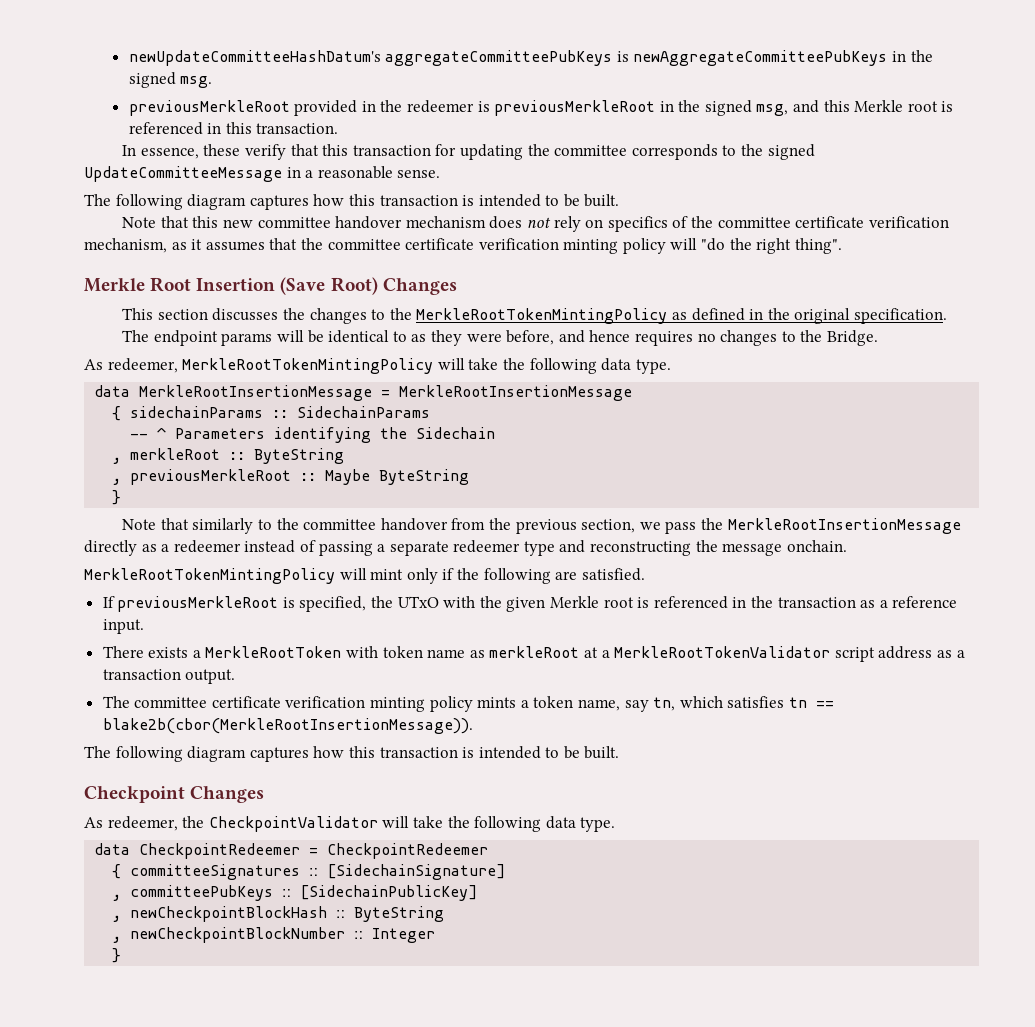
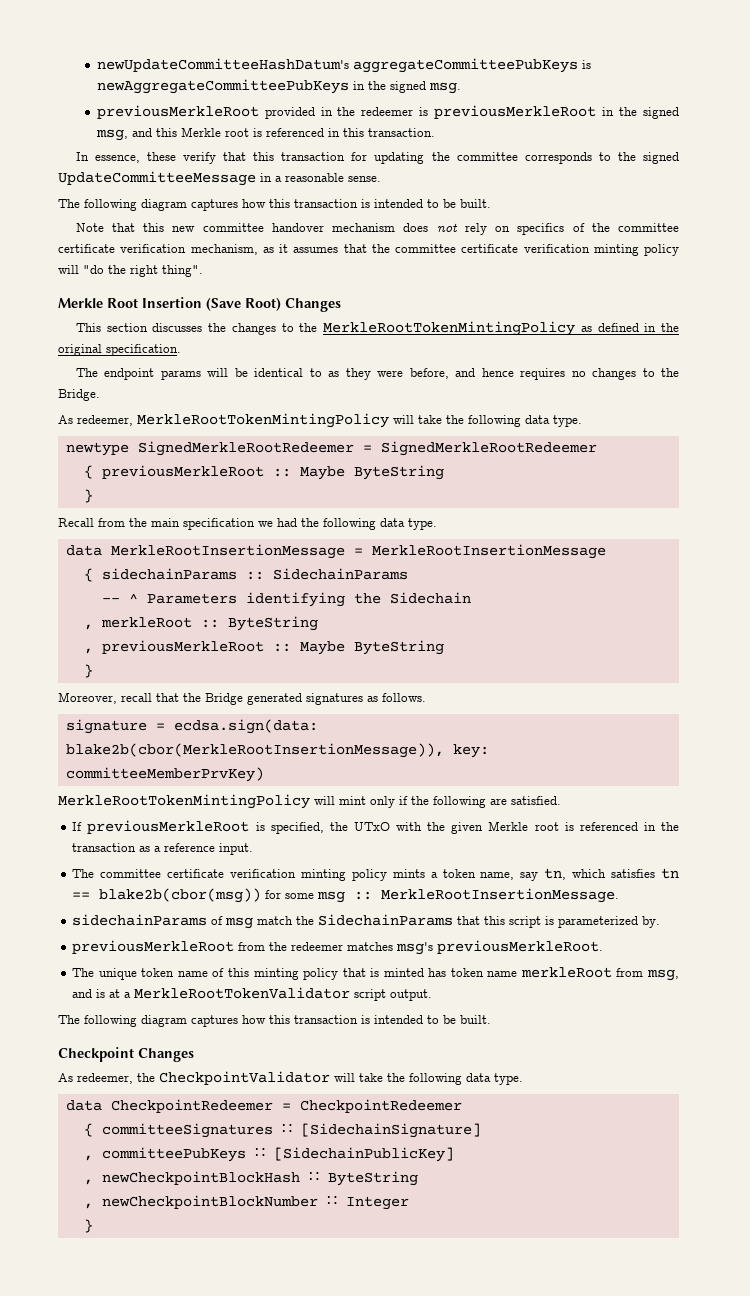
+ newtype SignedMerkleRootRedeemer = SignedMerkleRootRedeemer
+ { previousMerkleRoot :: Maybe ByteString
+ }
+ Recall from the main specification we had the following data type.
- Note that similarly to the committee handover from the previous section, we pass the MerkleRootInsertionMessage directly as a redeemer instead of passing a separate redeemer type and reconstructing the message onchain.
+ Moreover, recall that the Bridge generated signatures as follows.
+ signature = ecdsa.sign(data: blake2b(cbor(MerkleRootInsertionMessage)), key: committeeMemberPrvKey)
- There exists a MerkleRootToken with token name as merkleRoot at a MerkleRootTokenValidator script address as a transaction output.
- The committee certificate verification minting policy mints a token name, say tn, which satisfies tn == blake2b(cbor(MerkleRootInsertionMessage)).
+ The committee certificate verification minting policy mints a token name, say tn, which satisfies tn == blake2b(cbor(msg)) for some msg :: MerkleRootInsertionMessage.
+ sidechainParams of msg match the SidechainParams that this script is parameterized by.
+ previousMerkleRoot from the redeemer matches msg's previousMerkleRoot.
+ The unique token name of this minting policy that is minted has token name merkleRoot from msg, and is at a MerkleRootTokenValidator script output.

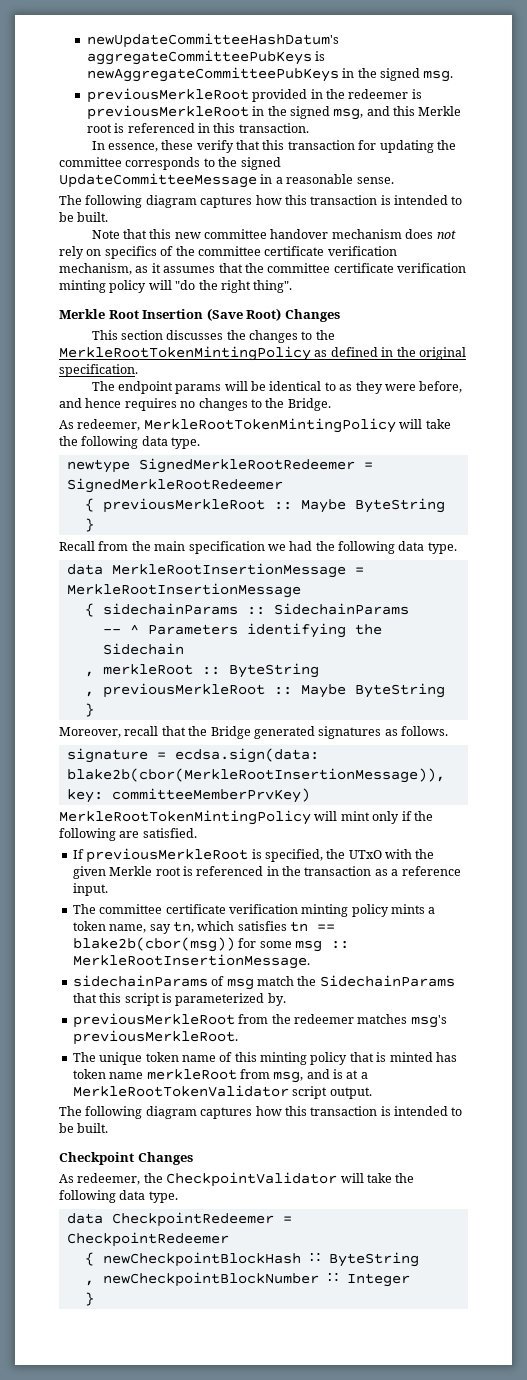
- { committeeSignatures ∷ [SidechainSignature]
- , committeePubKeys ∷ [SidechainPublicKey]
- , newCheckpointBlockHash ∷ ByteString
+ { newCheckpointBlockHash ∷ ByteString

